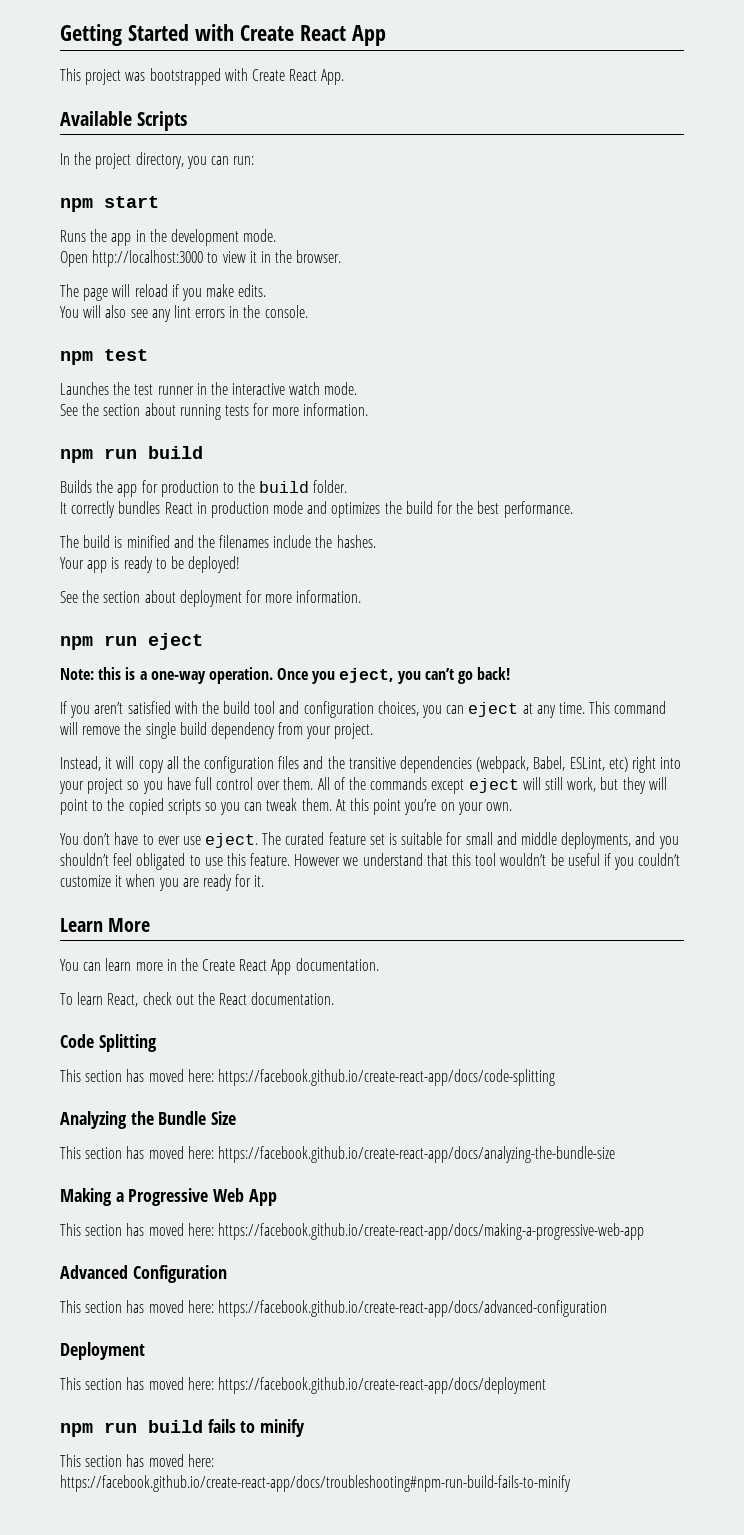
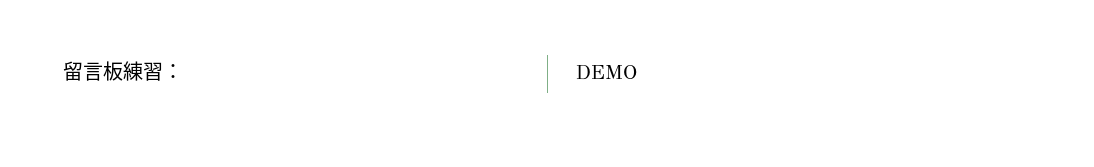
- Getting Started with Create React App
- This project was bootstrapped with Create React App.
- Available Scripts
- In the project directory, you can run:
- npm start
- Runs the app in the development mode.
- Open http://localhost:3000 to view it in the browser.
- The page will reload if you make edits.
- You will also see any lint errors in the console.
- npm test
- Launches the test runner in the interactive watch mode.
- See the section about running tests for more information.
- npm run build
- Builds the app for production to the build folder.
- It correctly bundles React in production mode and optimizes the build for the best performance.
- The build is minified and the filenames include the hashes.
- Your app is ready to be deployed!
- See the section about deployment for more information.
- npm run eject
- Note: this is a one-way operation. Once you eject, you can’t go back!
- If you aren’t satisfied with the build tool and configuration choices, you can eject at any time. This command will remove the single build dependency from your project.
- Instead, it will copy all the configuration files and the transitive dependencies (webpack, Babel, ESLint, etc) right into your project so you have full control over them. All of the commands except eject will still work, but they will point to the copied scripts so you can tweak them. At this point you’re on your own.
- You don’t have to ever use eject. The curated feature set is suitable for small and middle deployments, and you shouldn’t feel obligated to use this feature. However we understand that this tool wouldn’t be useful if you couldn’t customize it when you are ready for it.
- Learn More
- You can learn more in the Create React App documentation.
- To learn React, check out the React documentation.
- Code Splitting
- This section has moved here: https://facebook.github.io/create-react-app/docs/code-splitting
- Analyzing the Bundle Size
- This section has moved here: https://facebook.github.io/create-react-app/docs/analyzing-the-bundle-size
- Making a Progressive Web App
- This section has moved here: https://facebook.github.io/create-react-app/docs/making-a-progressive-web-app
- Advanced Configuration
- This section has moved here: https://facebook.github.io/create-react-app/docs/advanced-configuration
- Deployment
- This section has moved here: https://facebook.github.io/create-react-app/docs/deployment
- npm run build fails to minify
- This section has moved here: https://facebook.github.io/create-react-app/docs/troubleshooting#npm-run-build-fails-to-minify
+ 留言板練習：
+ DEMO

